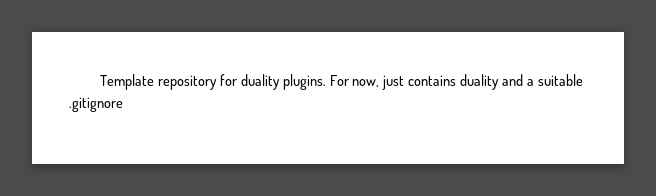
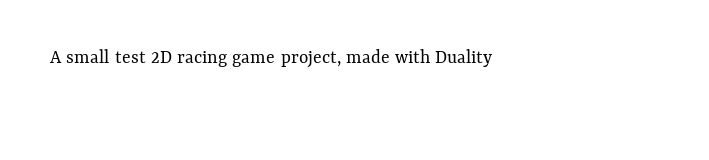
- Template repository for duality plugins. For now, just contains duality and a suitable .gitignore
+ A small test 2D racing game project, made with Duality

